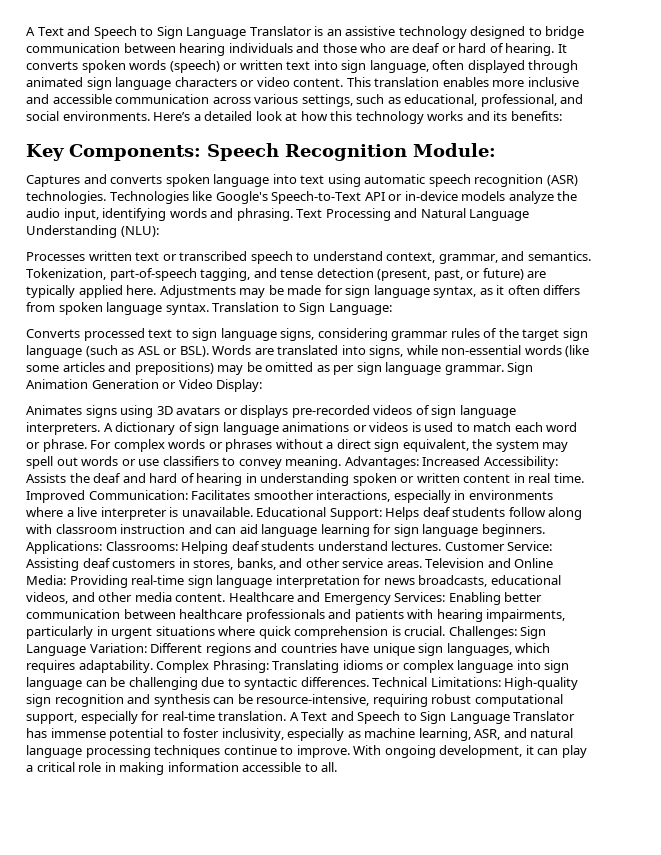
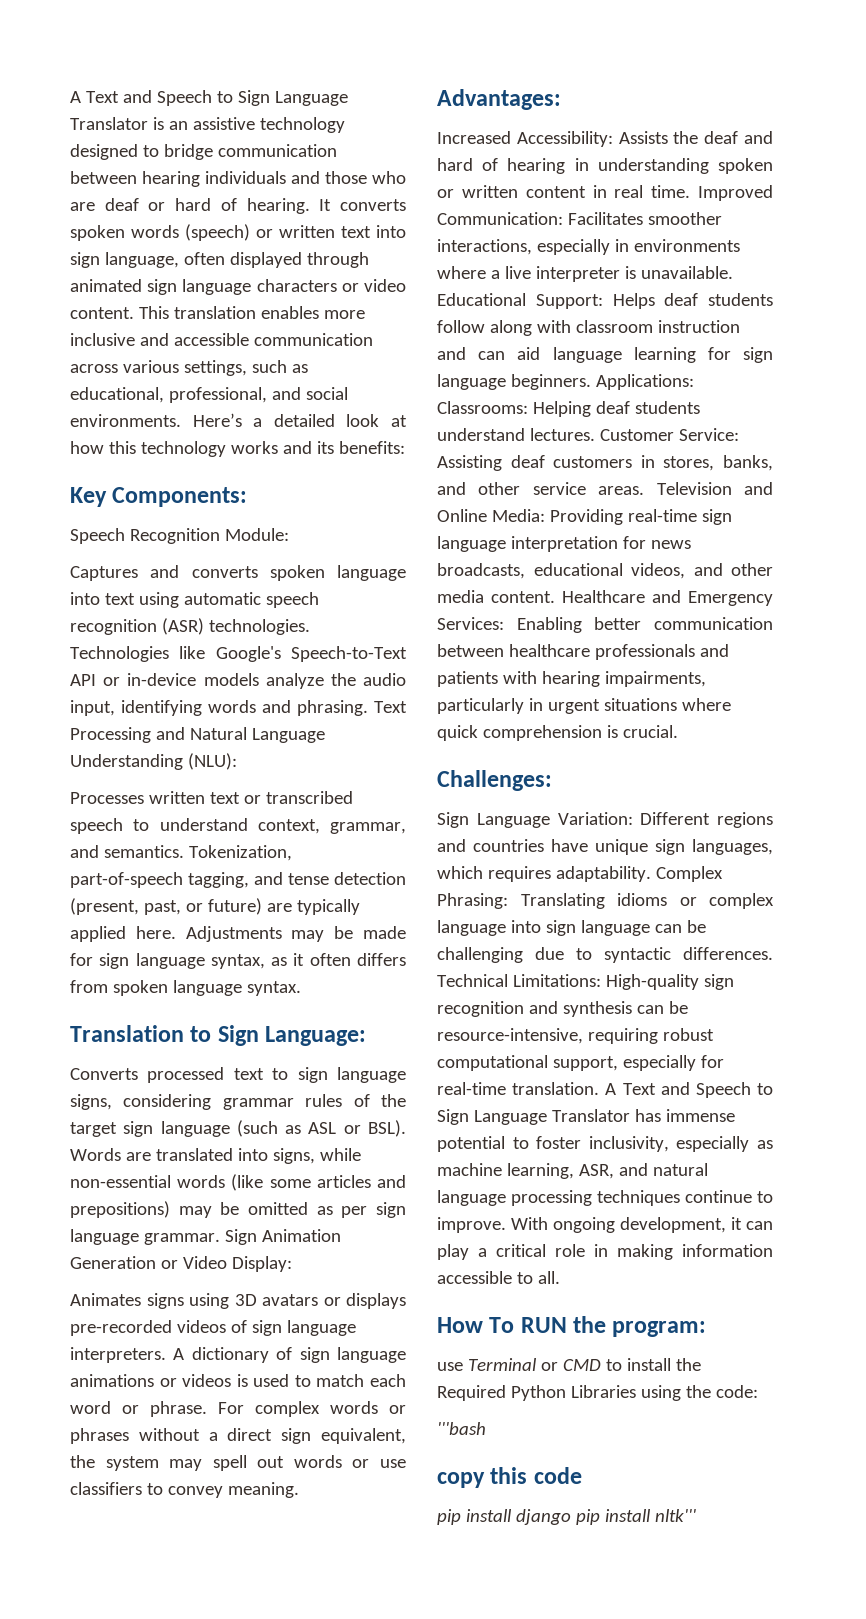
- Key Components: Speech Recognition Module:
+ Key Components:
+ Speech Recognition Module:
- Adjustments may be made for sign language syntax, as it often differs from spoken language syntax. Translation to Sign Language:
+ Adjustments may be made for sign language syntax, as it often differs from spoken language syntax.
+ Translation to Sign Language:
- For complex words or phrases without a direct sign equivalent, the system may spell out words or use classifiers to convey meaning. Advantages: Increased Accessibility: Assists the deaf and hard of hearing in understanding spoken or written content in real time.
+ For complex words or phrases without a direct sign equivalent, the system may spell out words or use classifiers to convey meaning.
+ Advantages:
+ Increased Accessibility: Assists the deaf and hard of hearing in understanding spoken or written content in real time.
- Healthcare and Emergency Services: Enabling better communication between healthcare professionals and patients with hearing impairments, particularly in urgent situations where quick comprehension is crucial. Challenges: Sign Language Variation: Different regions and countries have unique sign languages, which requires adaptability.
+ Healthcare and Emergency Services: Enabling better communication between healthcare professionals and patients with hearing impairments, particularly in urgent situations where quick comprehension is crucial.
+ Challenges:
+ Sign Language Variation: Different regions and countries have unique sign languages, which requires adaptability.
+ How To RUN the program:
+ use Terminal or CMD to install the Required Python Libraries using the code:
+ '''bash
+ copy this code
+ pip install django pip install nltk'''

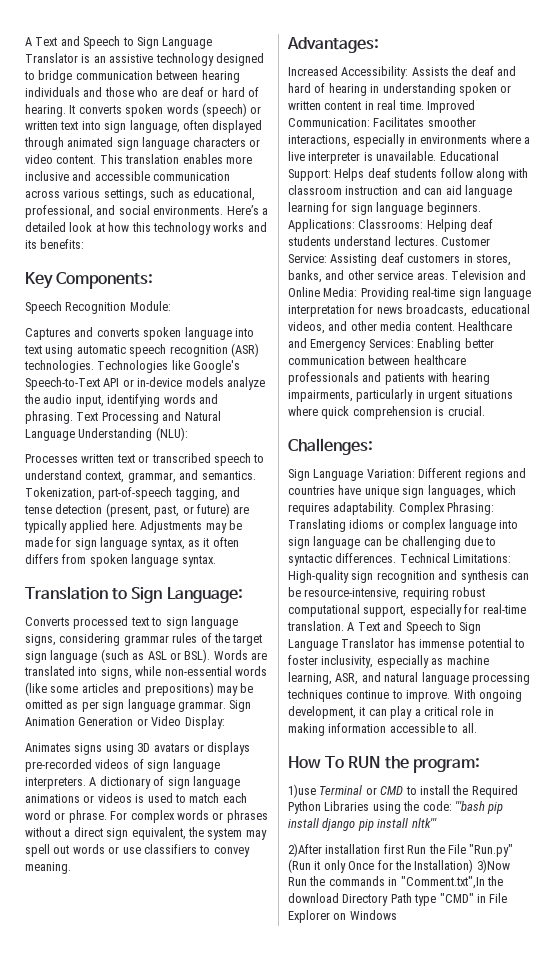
- use Terminal or CMD to install the Required Python Libraries using the code:
- '''bash
- copy this code
- pip install django pip install nltk'''
+ 1)use Terminal or CMD to install the Required Python Libraries using the code: '''bash pip install django pip install nltk'''
+ 2)After installation first Run the File "Run.py" (Run it only Once for the Installation) 3)Now Run the commands in "Comment.txt",In the download Directory Path type "CMD" in File Explorer on Windows

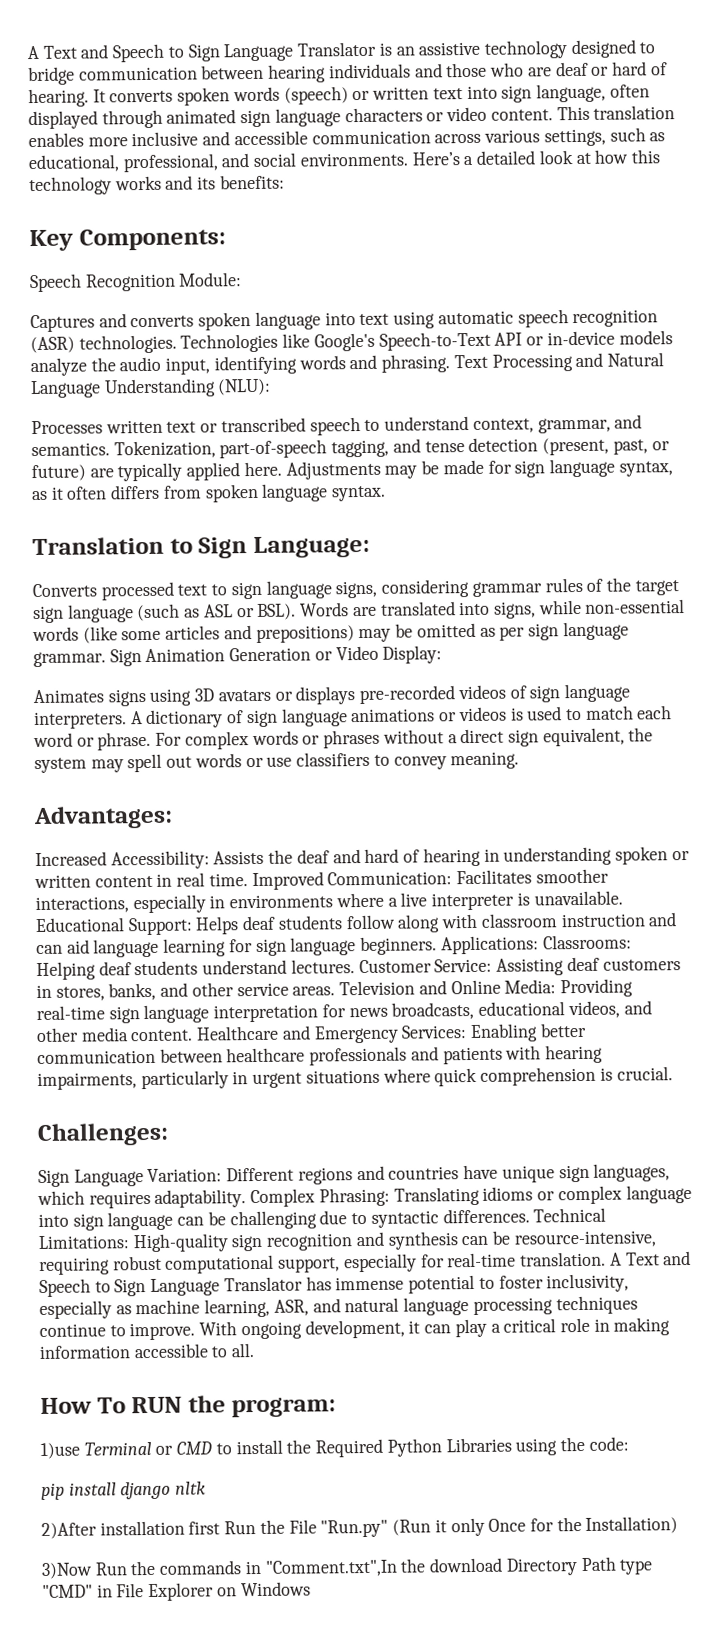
- 1)use Terminal or CMD to install the Required Python Libraries using the code: '''bash pip install django pip install nltk'''
+ 1)use Terminal or CMD to install the Required Python Libraries using the code:
+ pip install django nltk
- 2)After installation first Run the File "Run.py" (Run it only Once for the Installation) 3)Now Run the commands in "Comment.txt",In the download Directory Path type "CMD" in File Explorer on Windows
+ 2)After installation first Run the File "Run.py" (Run it only Once for the Installation)
+ 3)Now Run the commands in "Comment.txt",In the download Directory Path type "CMD" in File Explorer on Windows

